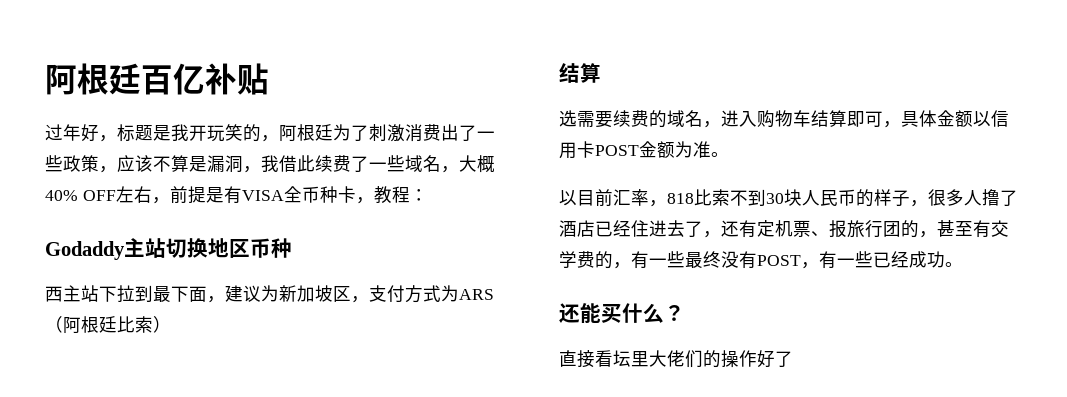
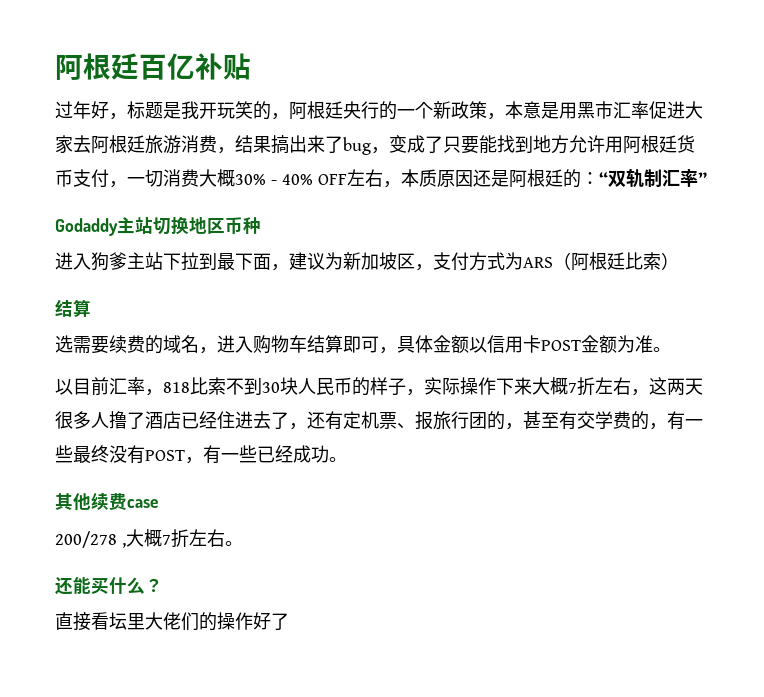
- 过年好，标题是我开玩笑的，阿根廷为了刺激消费出了一些政策，应该不算是漏洞，我借此续费了一些域名，大概40% OFF左右，前提是有VISA全币种卡，教程：
+ 过年好，标题是我开玩笑的，阿根廷央行的一个新政策，本意是用黑市汇率促进大家去阿根廷旅游消费，结果搞出来了bug，变成了只要能找到地方允许用阿根廷货币支付，一切消费大概30% - 40% OFF左右，本质原因还是阿根廷的：“双轨制汇率”
- 西主站下拉到最下面，建议为新加坡区，支付方式为ARS（阿根廷比索）
+ 进入狗爹主站下拉到最下面，建议为新加坡区，支付方式为ARS（阿根廷比索）
- 以目前汇率，818比索不到30块人民币的样子，很多人撸了酒店已经住进去了，还有定机票、报旅行团的，甚至有交学费的，有一些最终没有POST，有一些已经成功。
+ 以目前汇率，818比索不到30块人民币的样子，实际操作下来大概7折左右，这两天很多人撸了酒店已经住进去了，还有定机票、报旅行团的，甚至有交学费的，有一些最终没有POST，有一些已经成功。
+ 其他续费case
+ 200/278 ,大概7折左右。

